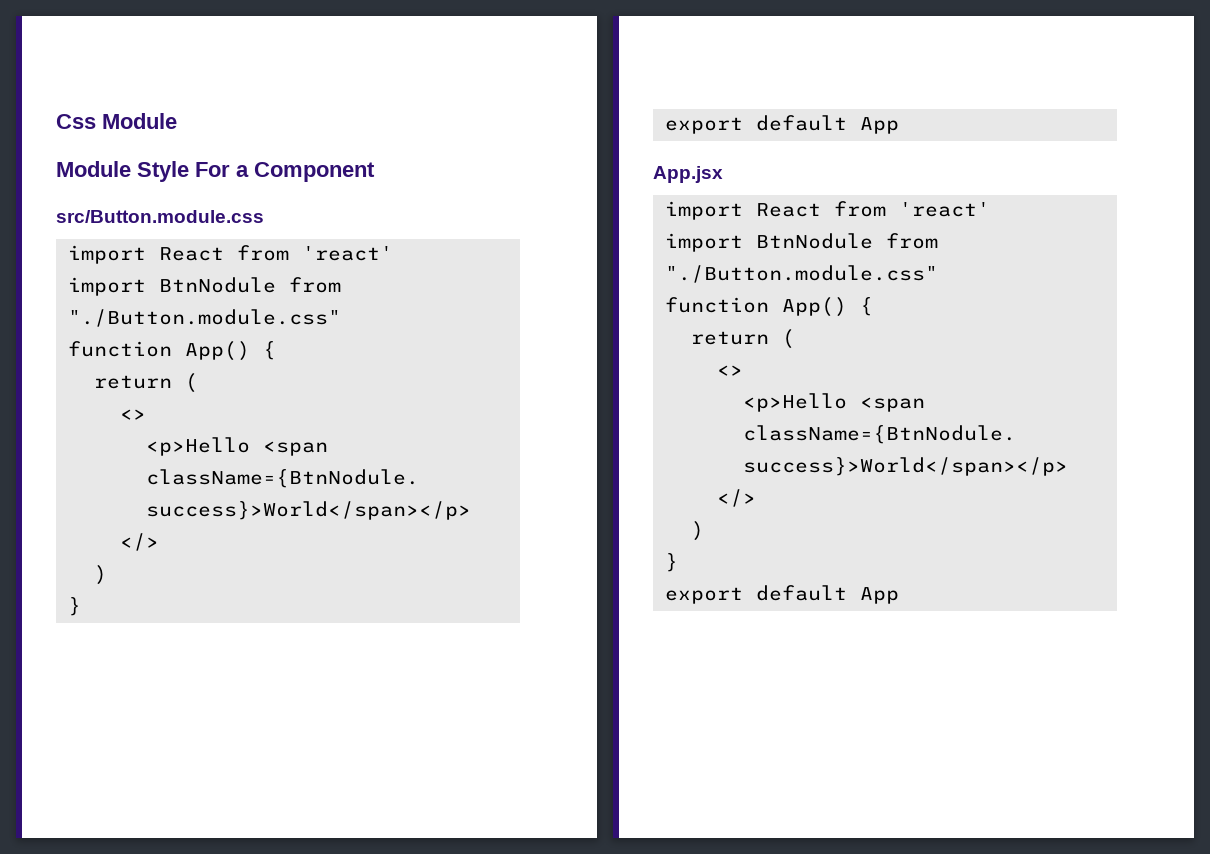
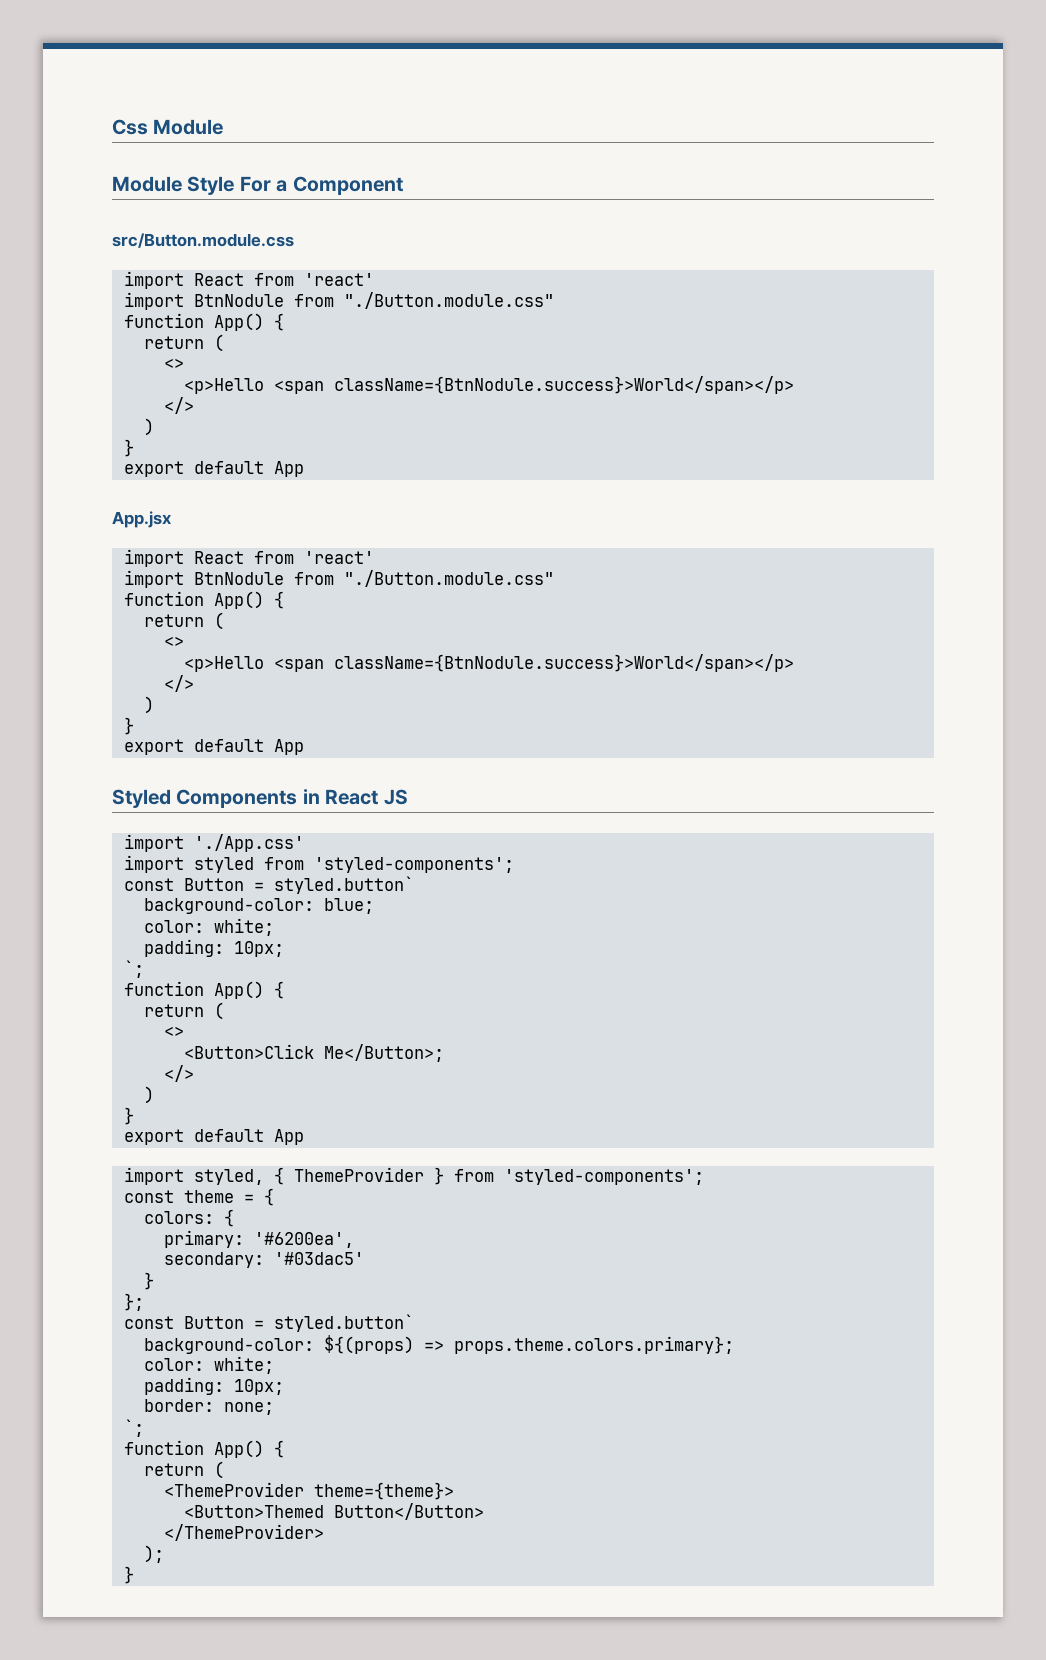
+ Styled Components in React JS
+ import './App.css'
+ import styled from 'styled-components';
+ const Button = styled.button`
+ background-color: blue;
+ color: white;
+ padding: 10px;
+ `;
+ function App() {
+ return (
+ <>
+ <Button>Click Me</Button>;
+ </>
+ )
+ }
+ export default App
+ import styled, { ThemeProvider } from 'styled-components';
+ const theme = {
+ colors: {
+ primary: '#6200ea',
+ secondary: '#03dac5'
+ }
+ };
+ const Button = styled.button`
+ background-color: ${(props) => props.theme.colors.primary};
+ color: white;
+ padding: 10px;
+ border: none;
+ `;
+ function App() {
+ return (
+ <ThemeProvider theme={theme}>
+ <Button>Themed Button</Button>
+ </ThemeProvider>
+ );
+ }

